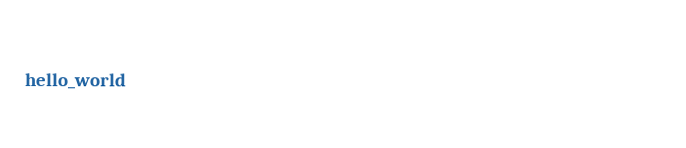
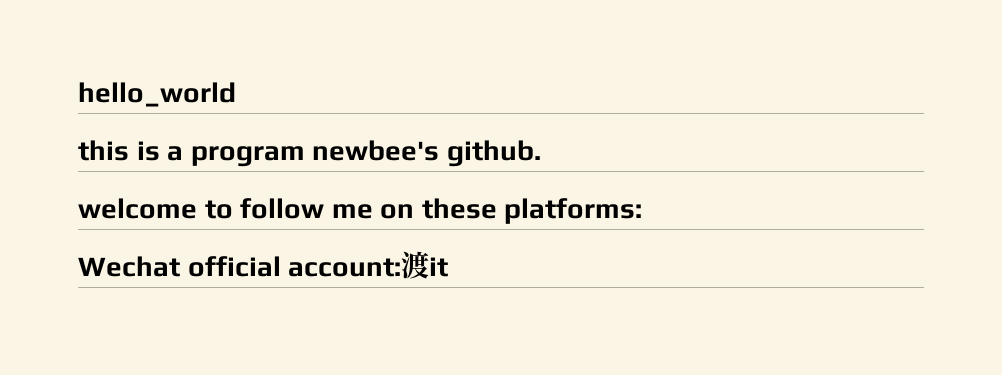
+ this is a program newbee's github.
+ welcome to follow me on these platforms:
+ Wechat official account:渡it

